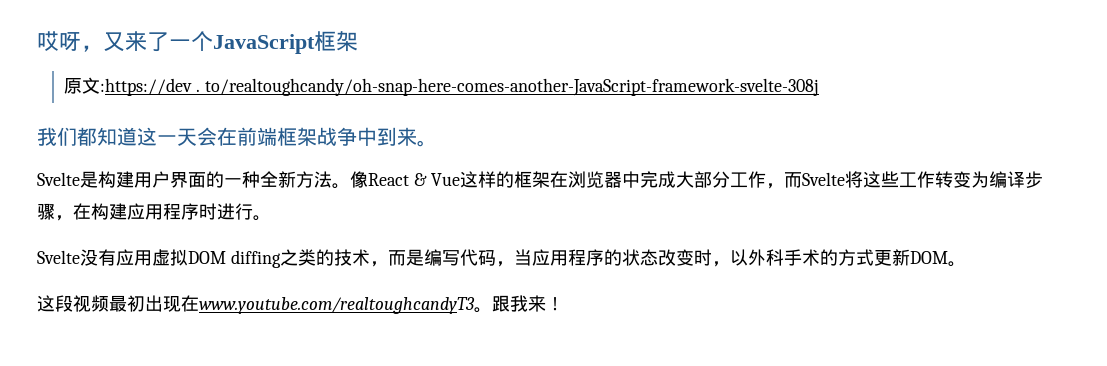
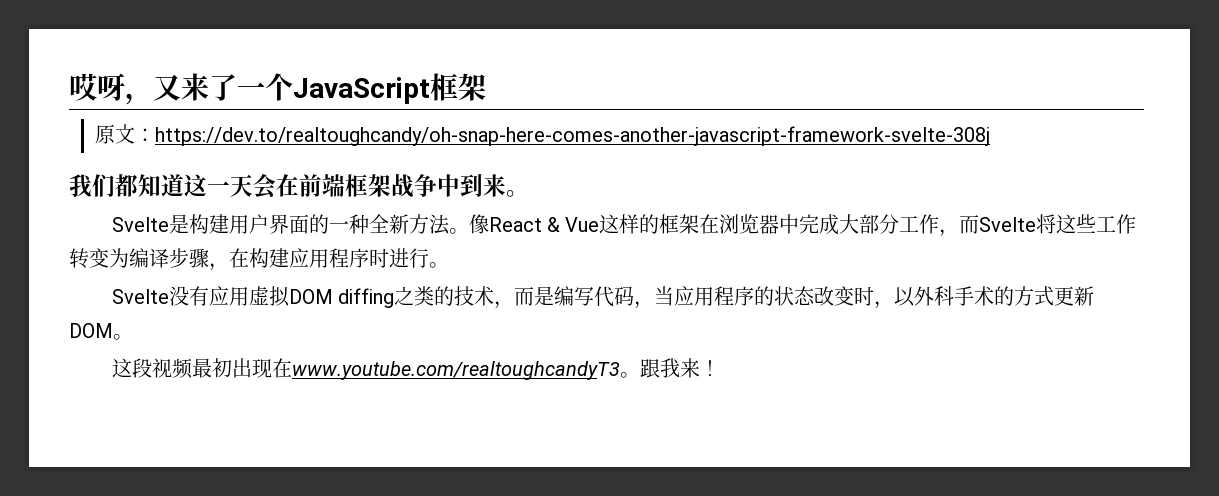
- 原文:https://dev . to/realtoughcandy/oh-snap-here-comes-another-JavaScript-framework-svelte-308j
+ 原文：https://dev.to/realtoughcandy/oh-snap-here-comes-another-javascript-framework-svelte-308j

